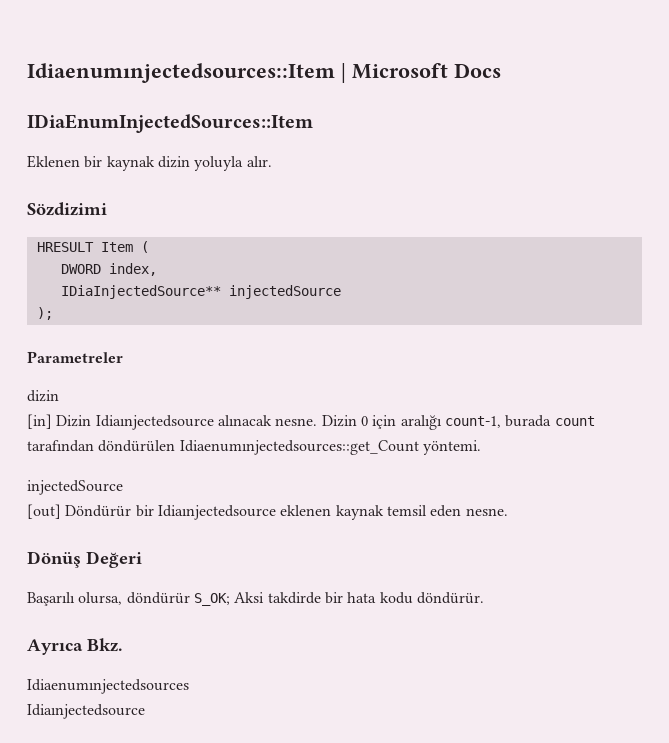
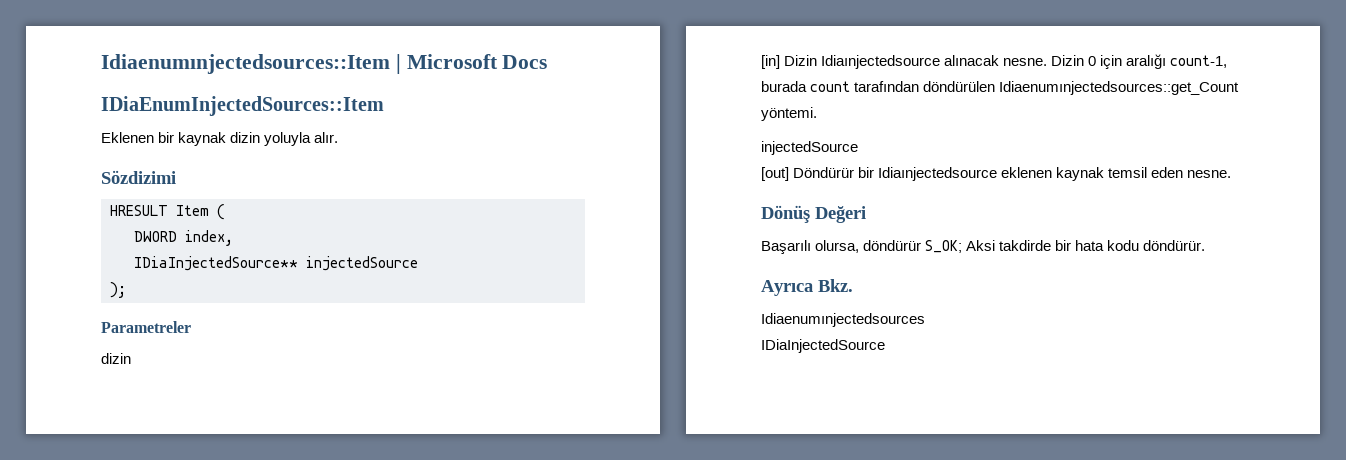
  Idiaenumınjectedsources
- Idiaınjectedsource
+ IDiaInjectedSource

